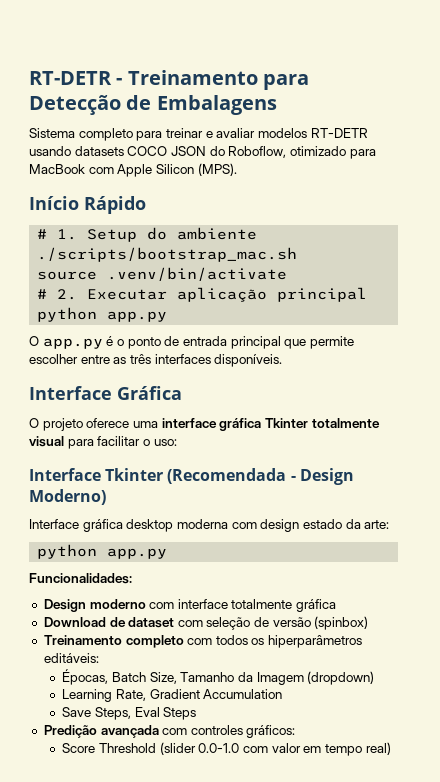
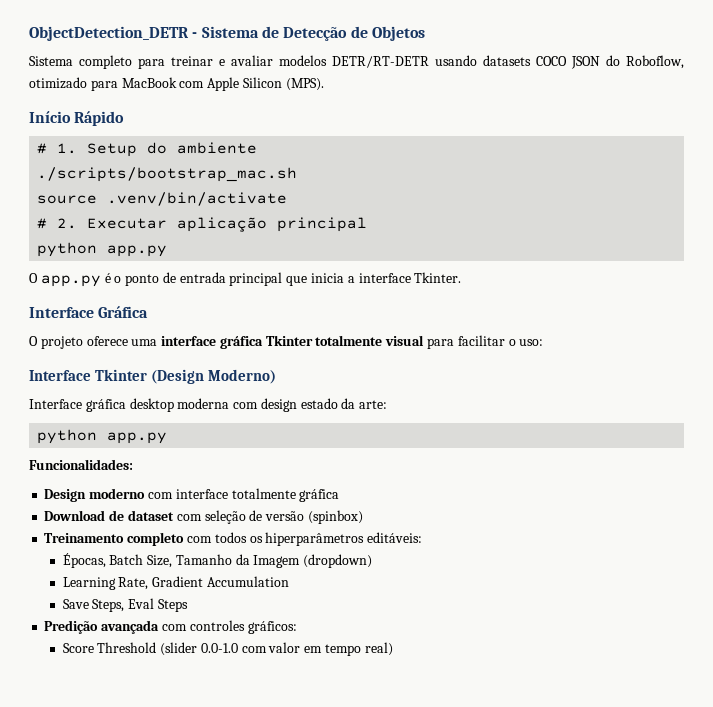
- RT-DETR - Treinamento para Detecção de Embalagens
+ ObjectDetection_DETR - Sistema de Detecção de Objetos
- Sistema completo para treinar e avaliar modelos RT-DETR usando datasets COCO JSON do Roboflow, otimizado para MacBook com Apple Silicon (MPS).
+ Sistema completo para treinar e avaliar modelos DETR/RT-DETR usando datasets COCO JSON do Roboflow, otimizado para MacBook com Apple Silicon (MPS).
- O app.py é o ponto de entrada principal que permite escolher entre as três interfaces disponíveis.
+ O app.py é o ponto de entrada principal que inicia a interface Tkinter.
- Interface Tkinter (Recomendada - Design Moderno)
+ Interface Tkinter (Design Moderno)

